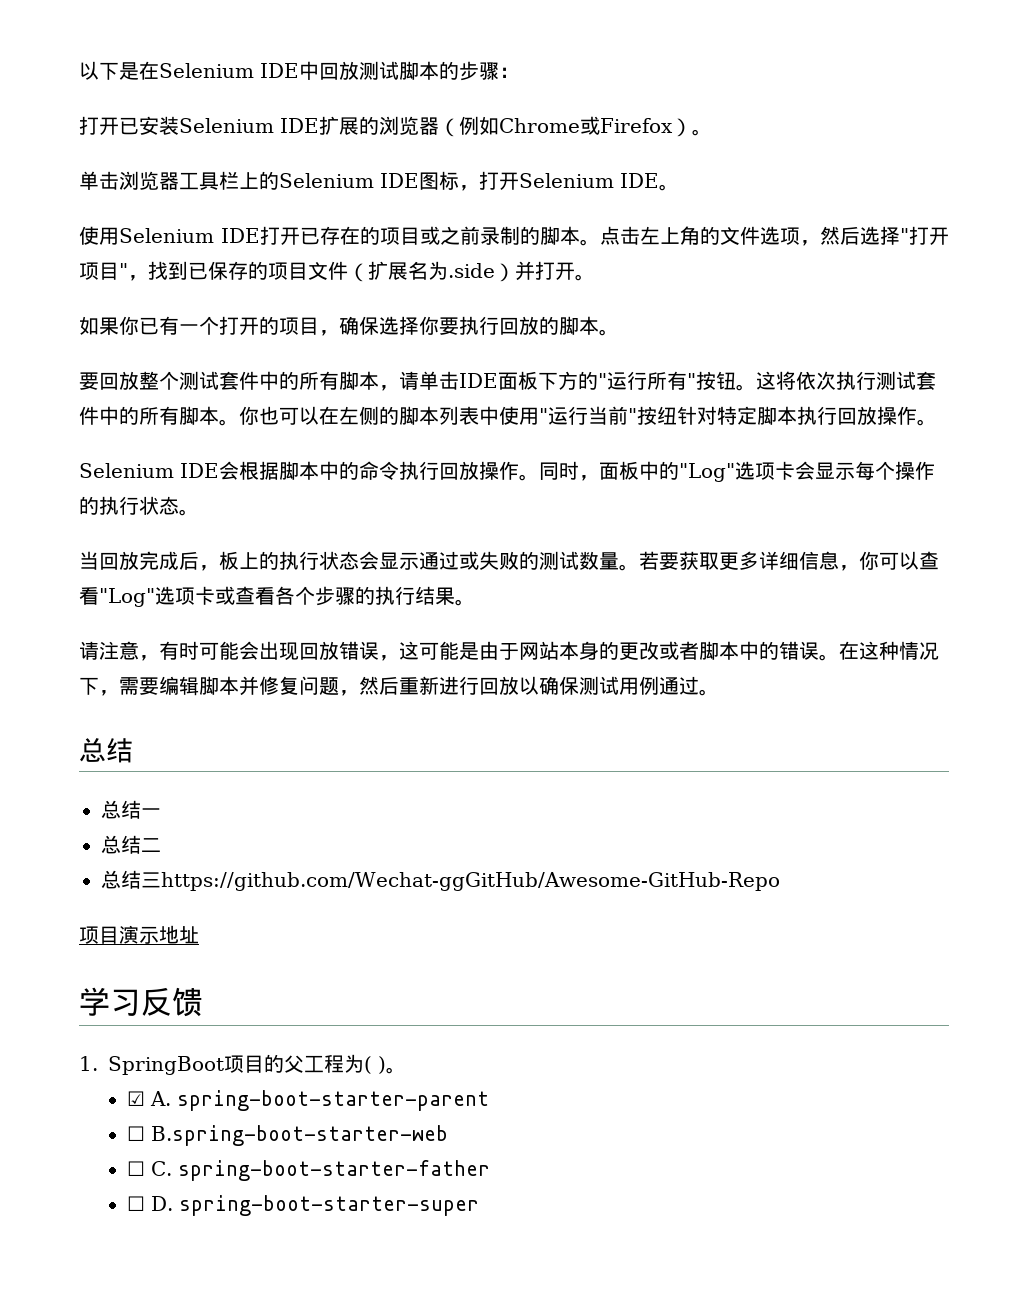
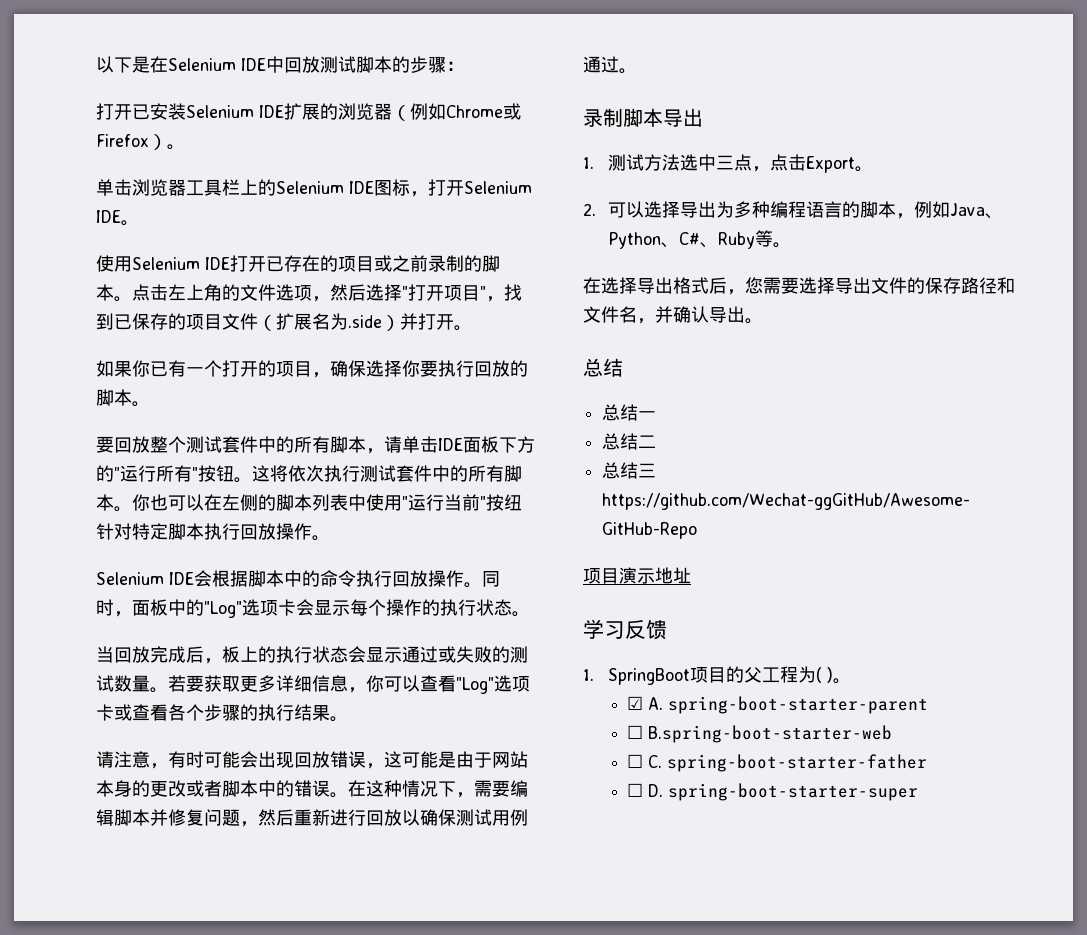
+ 录制脚本导出
+ 1.测试方法选中三点，点击Export。
+ 2.可以选择导出为多种编程语言的脚本，例如Java、Python、C#、Ruby等。
+ 在选择导出格式后，您需要选择导出文件的保存路径和文件名，并确认导出。

